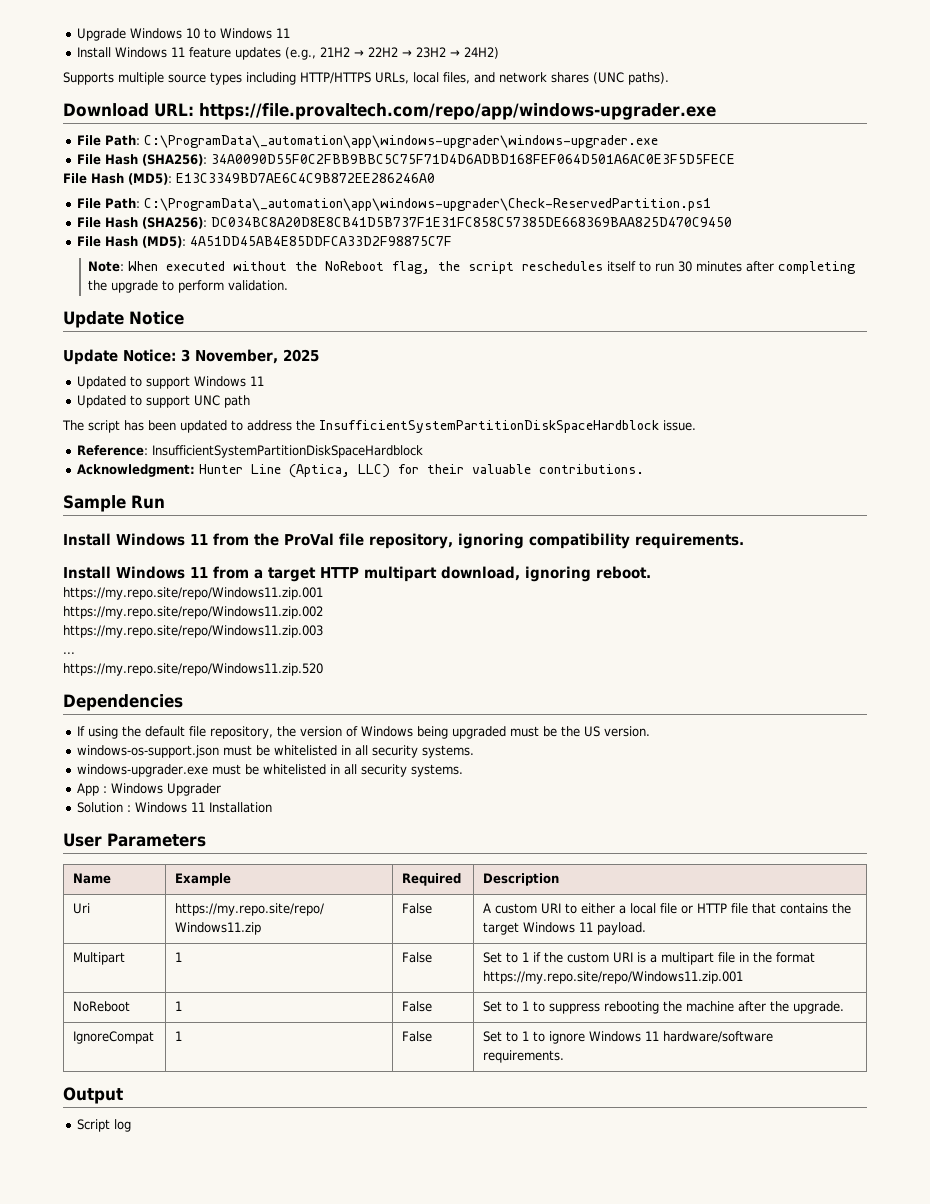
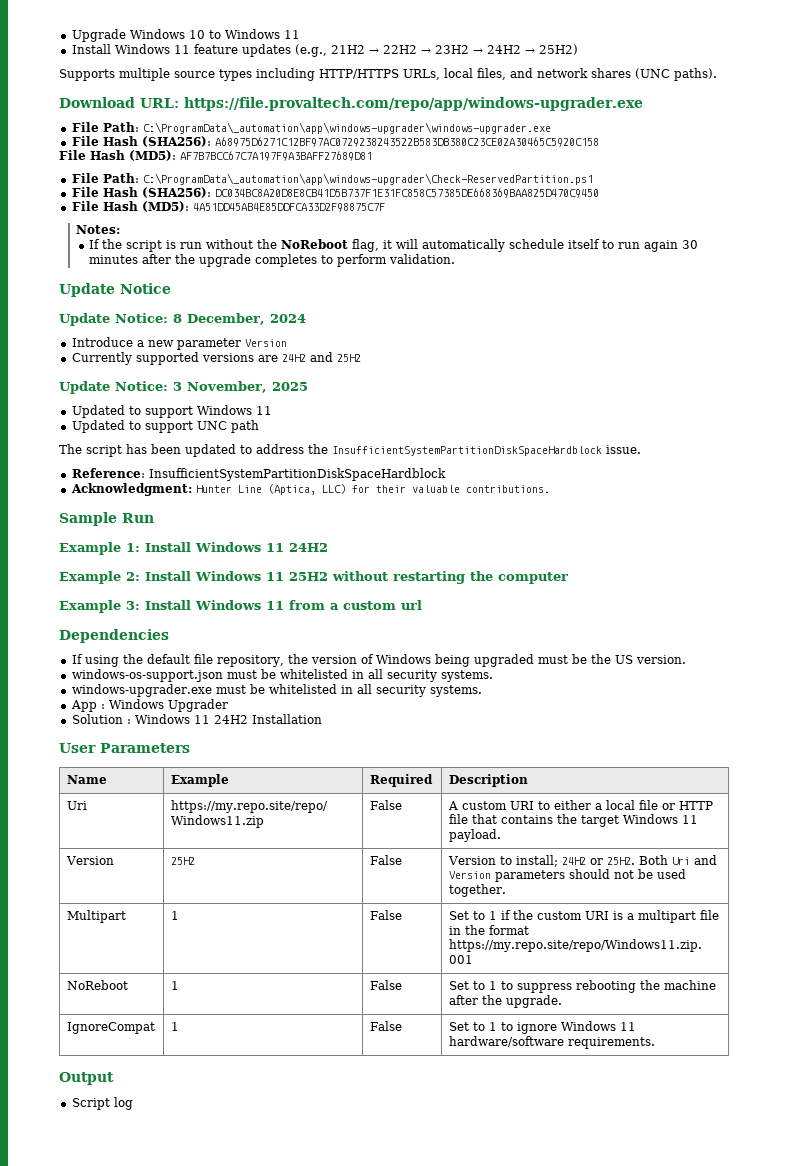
- Install Windows 11 feature updates (e.g., 21H2 → 22H2 → 23H2 → 24H2)
+ Install Windows 11 feature updates (e.g., 21H2 → 22H2 → 23H2 → 24H2 → 25H2)
- File Hash (SHA256): 34A0090D55F0C2FBB9BBC5C75F71D4D6ADBD168FEF064D501A6AC0E3F5D5FECE
- File Hash (MD5): E13C3349BD7AE6C4C9B872EE286246A0
+ File Hash (SHA256): A68975D6271C12BF97AC0729238243522B583DB380C23CE02A30465C5920C158
+ File Hash (MD5): AF7B7BCC67C7A197F9A3BAFF27689D81
- Note: When executed without the NoReboot flag, the script reschedules itself to run 30 minutes after completing the upgrade to perform validation.
+ Notes:
+ If the script is run without the NoReboot flag, it will automatically schedule itself to run again 30 minutes after the upgrade completes to perform validation.
+ Update Notice: 8 December, 2024
+ Introduce a new parameter Version
+ Currently supported versions are 24H2 and 25H2
- Install Windows 11 from the ProVal file repository, ignoring compatibility requirements.
- Install Windows 11 from a target HTTP multipart download, ignoring reboot.
- https://my.repo.site/repo/Windows11.zip.001
- https://my.repo.site/repo/Windows11.zip.002
- https://my.repo.site/repo/Windows11.zip.003
- ...
- https://my.repo.site/repo/Windows11.zip.520
+ Example 1: Install Windows 11 24H2
+ Example 2: Install Windows 11 25H2 without restarting the computer
+ Example 3: Install Windows 11 from a custom url
- Solution : Windows 11 Installation
+ Solution : Windows 11 24H2 Installation
+ Version | 25H2 | False | Version to install; 24H2 or 25H2. Both Uri and Version parameters should not be used together.

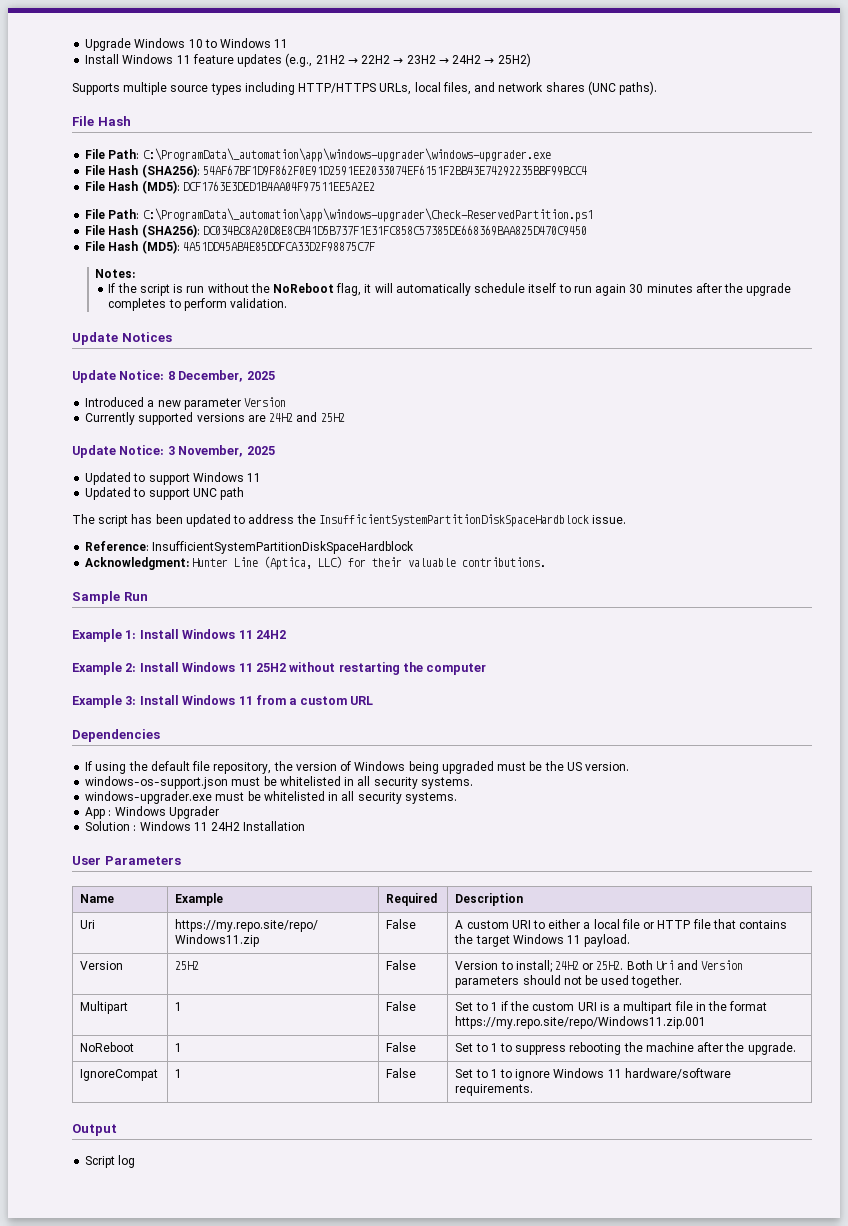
  Supports multiple source types including HTTP/HTTPS URLs, local files, and network shares (UNC paths).
- Download URL: https://file.provaltech.com/repo/app/windows-upgrader.exe
+ File Hash
- File Hash (SHA256): A68975D6271C12BF97AC0729238243522B583DB380C23CE02A30465C5920C158
- File Hash (MD5): AF7B7BCC67C7A197F9A3BAFF27689D81
+ File Hash (SHA256): 54AF67BF1D9F862F0E91D2591EE2033074EF6151F2BB43E74292235BBF99BCC4
+ File Hash (MD5): DCF1763E3DED1B4AA04F97511EE5A2E2
- Update Notice
+ Update Notices
- Update Notice: 8 December, 2024
- Introduce a new parameter Version
+ Update Notice: 8 December, 2025
+ Introduced a new parameter Version
- Example 3: Install Windows 11 from a custom url
+ Example 3: Install Windows 11 from a custom URL

